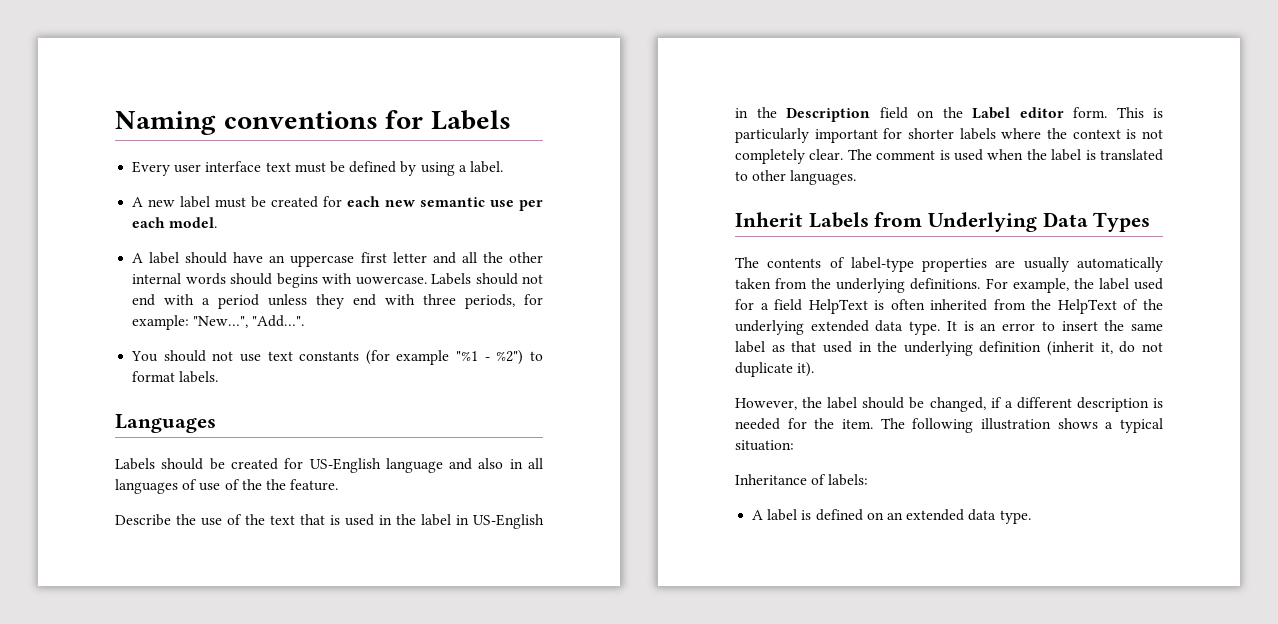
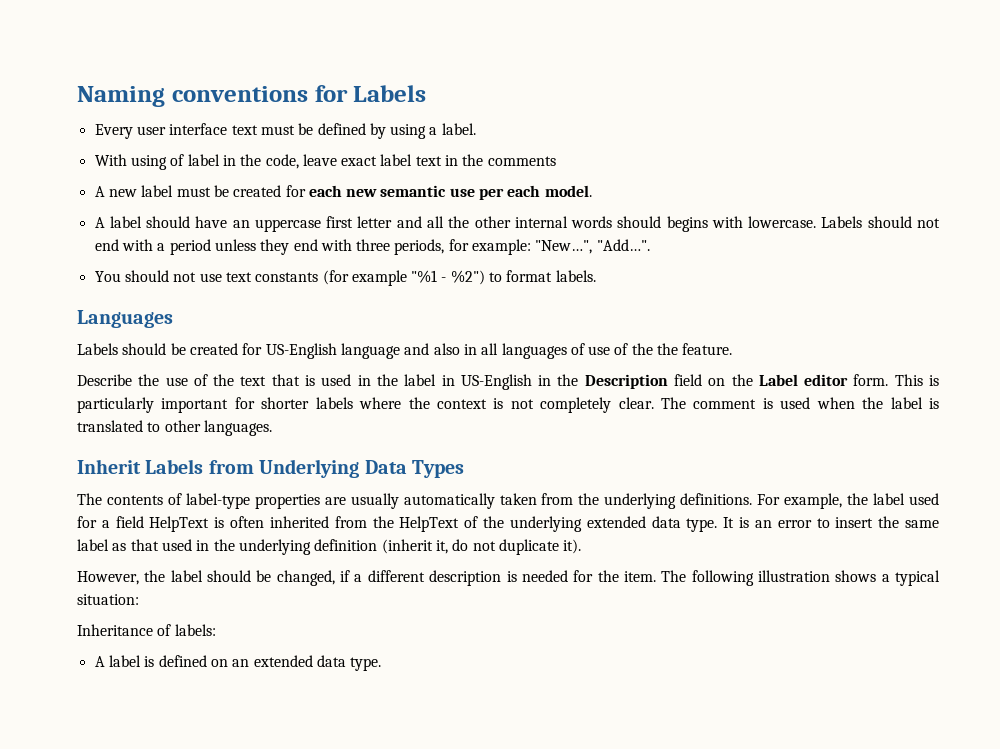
+ With using of label in the code, leave exact label text in the comments
- A label should have an uppercase first letter and all the other internal words should begins with uowercase.
+ A label should have an uppercase first letter and all the other internal words should begins with lowercase.

